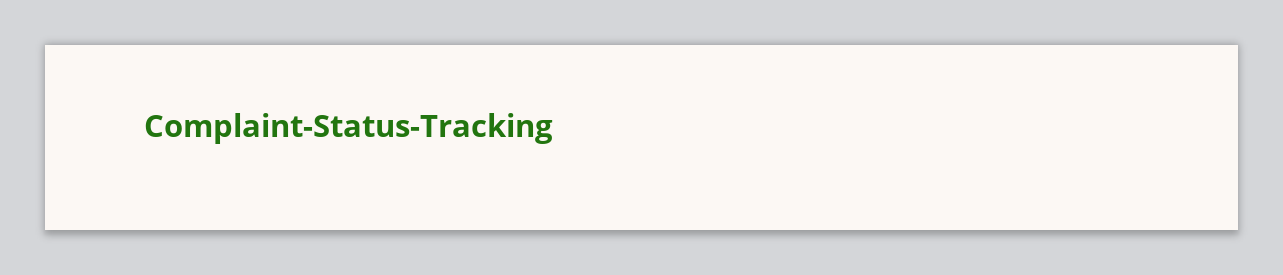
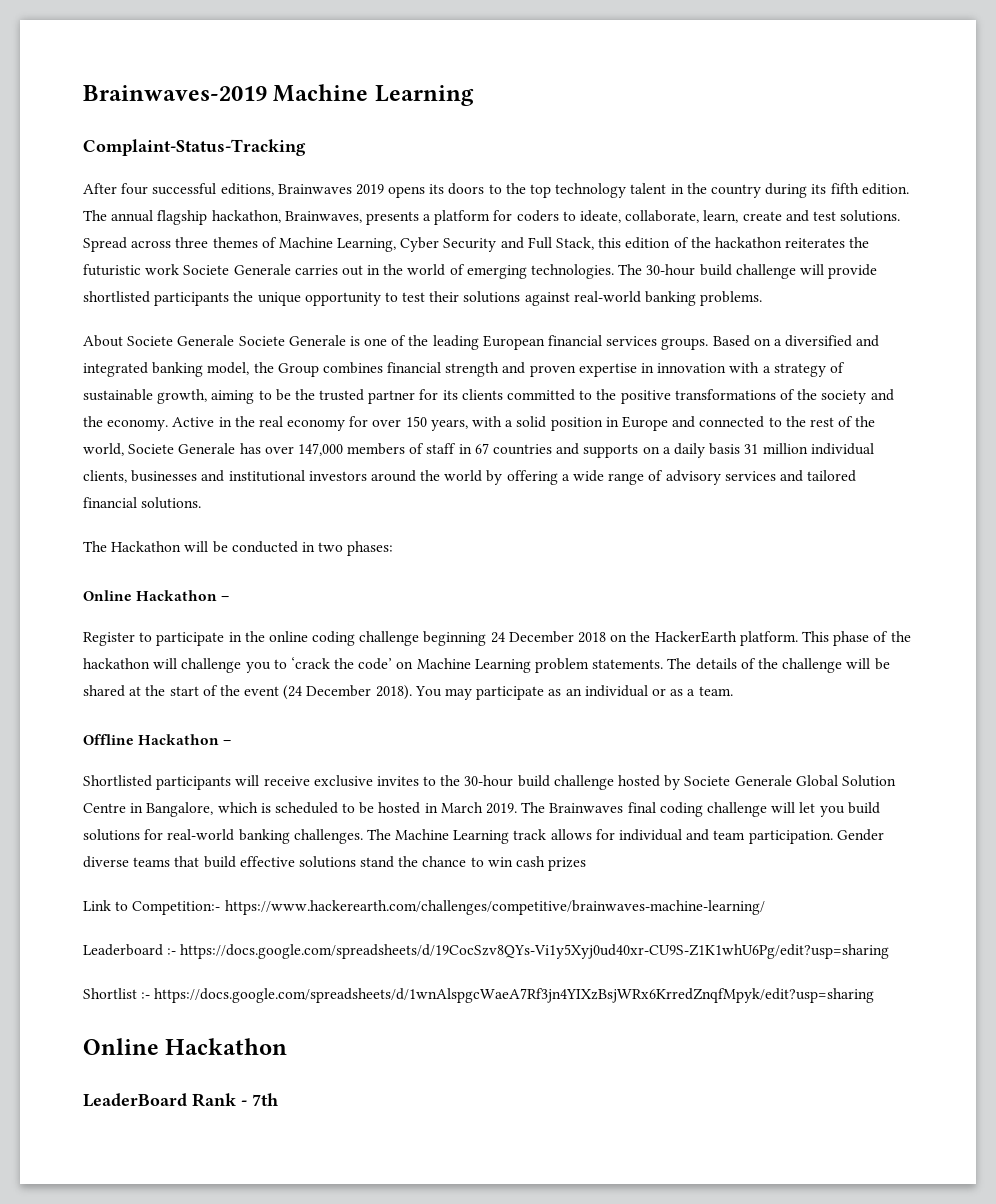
+ Brainwaves-2019 Machine Learning
  Complaint-Status-Tracking
+ After four successful editions, Brainwaves 2019 opens its doors to the top technology talent in the country during its fifth edition. The annual flagship hackathon, Brainwaves, presents a platform for coders to ideate, collaborate, learn, create and test solutions. Spread across three themes of Machine Learning, Cyber Security and Full Stack, this edition of the hackathon reiterates the futuristic work Societe Generale carries out in the world of emerging technologies. The 30-hour build challenge will provide shortlisted participants the unique opportunity to test their solutions against real-world banking problems.
+ About Societe Generale Societe Generale is one of the leading European financial services groups. Based on a diversified and integrated banking model, the Group combines financial strength and proven expertise in innovation with a strategy of sustainable growth, aiming to be the trusted partner for its clients committed to the positive transformations of the society and the economy. Active in the real economy for over 150 years, with a solid position in Europe and connected to the rest of the world, Societe Generale has over 147,000 members of staff in 67 countries and supports on a daily basis 31 million individual clients, businesses and institutional investors around the world by offering a wide range of advisory services and tailored financial solutions.
+ The Hackathon will be conducted in two phases:
+ Online Hackathon –
+ Register to participate in the online coding challenge beginning 24 December 2018 on the HackerEarth platform. This phase of the hackathon will challenge you to ‘crack the code’ on Machine Learning problem statements. The details of the challenge will be shared at the start of the event (24 December 2018). You may participate as an individual or as a team.
+ Offline Hackathon –
+ Shortlisted participants will receive exclusive invites to the 30-hour build challenge hosted by Societe Generale Global Solution Centre in Bangalore, which is scheduled to be hosted in March 2019. The Brainwaves final coding challenge will let you build solutions for real-world banking challenges. The Machine Learning track allows for individual and team participation. Gender diverse teams that build effective solutions stand the chance to win cash prizes
+ Link to Competition:- https://www.hackerearth.com/challenges/competitive/brainwaves-machine-learning/
+ Leaderboard :- https://docs.google.com/spreadsheets/d/19CocSzv8QYs-Vi1y5Xyj0ud40xr-CU9S-Z1K1whU6Pg/edit?usp=sharing
+ Shortlist :- https://docs.google.com/spreadsheets/d/1wnAlspgcWaeA7Rf3jn4YIXzBsjWRx6KrredZnqfMpyk/edit?usp=sharing
+ Online Hackathon
+ LeaderBoard Rank - 7th

